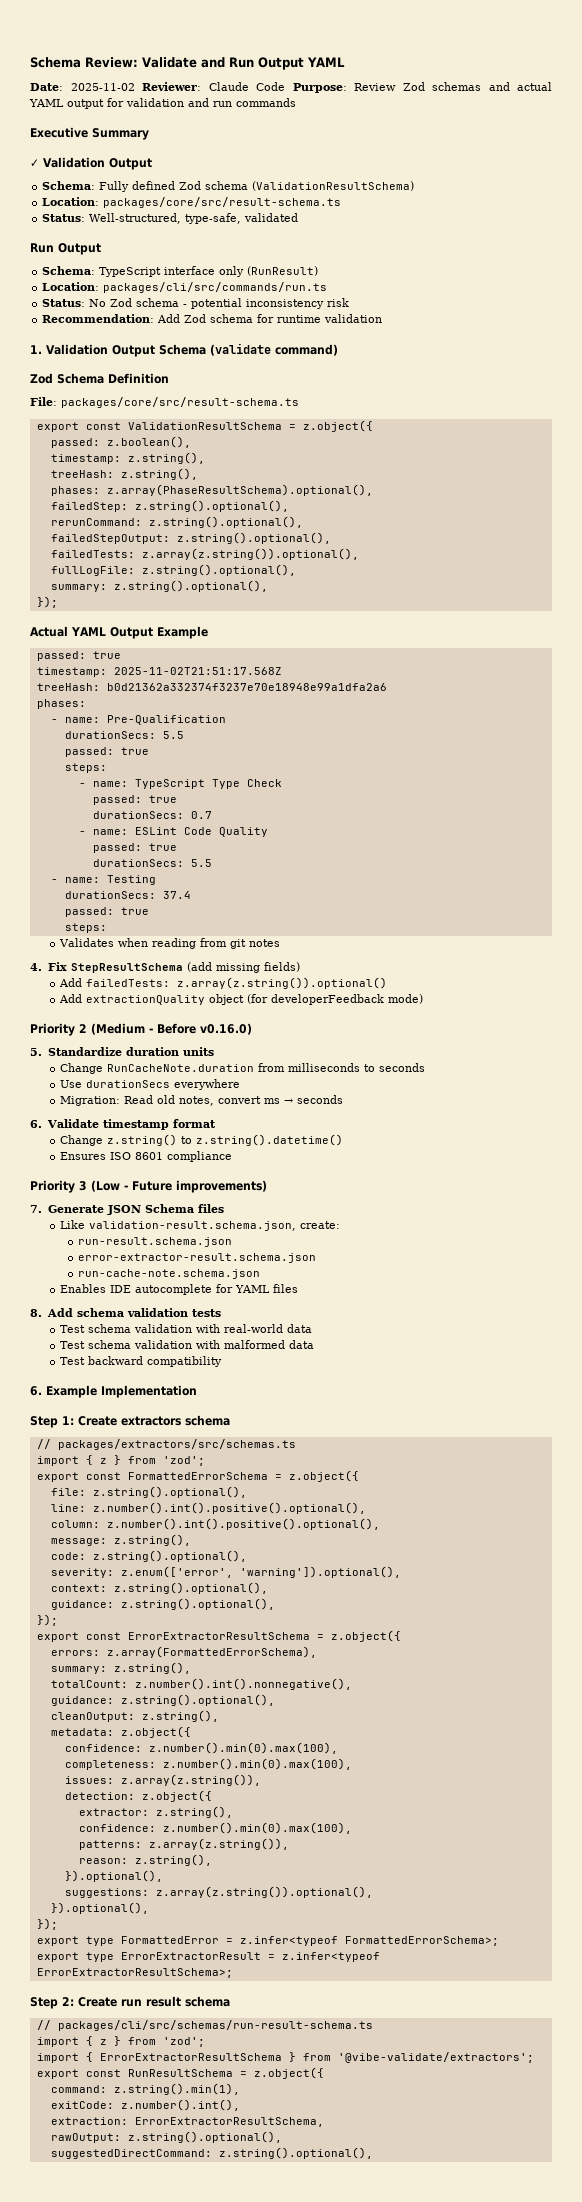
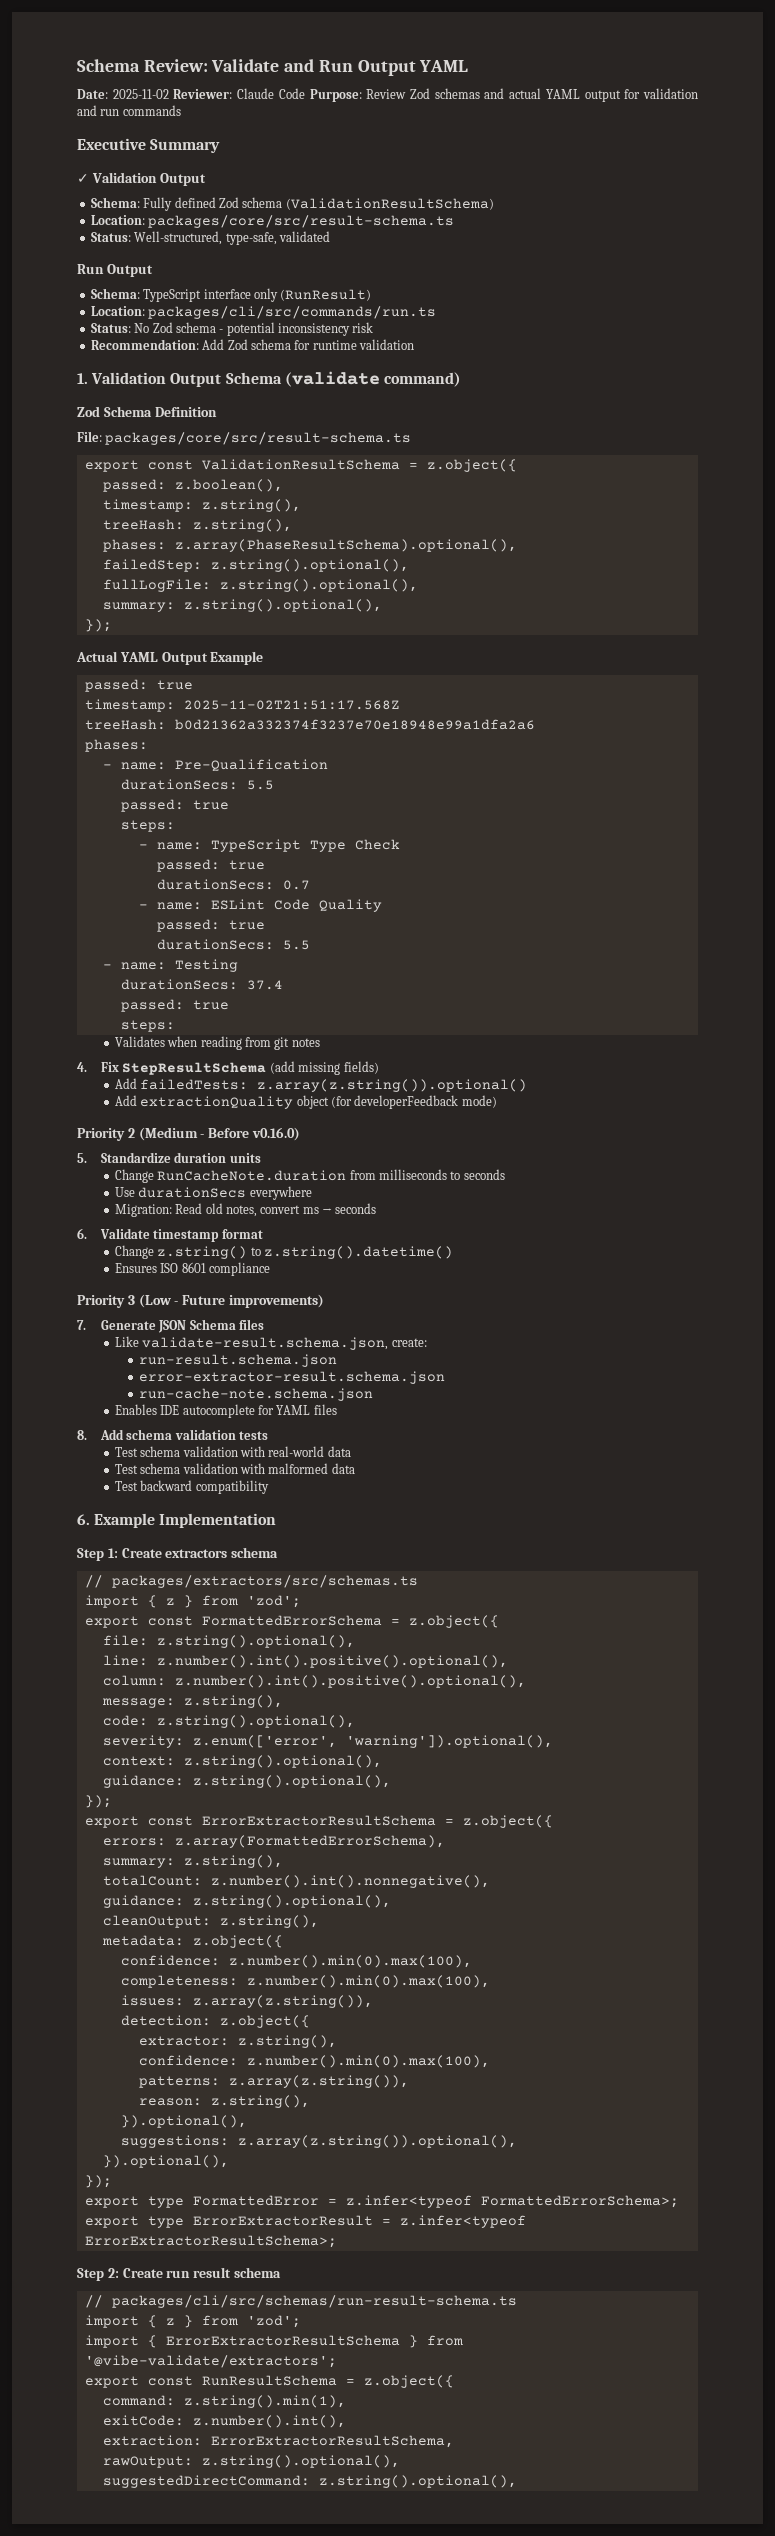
- rerunCommand: z.string().optional(),
- failedStepOutput: z.string().optional(),
- failedTests: z.array(z.string()).optional(),
- Like validation-result.schema.json, create:
+ Like validate-result.schema.json, create:

